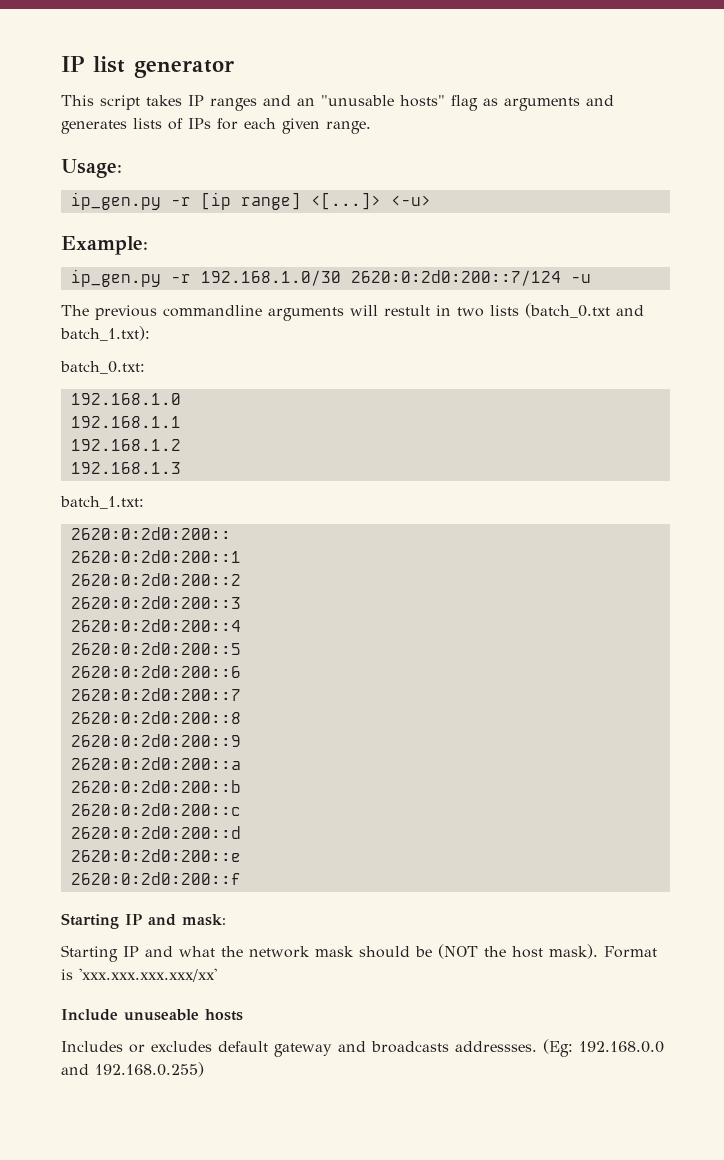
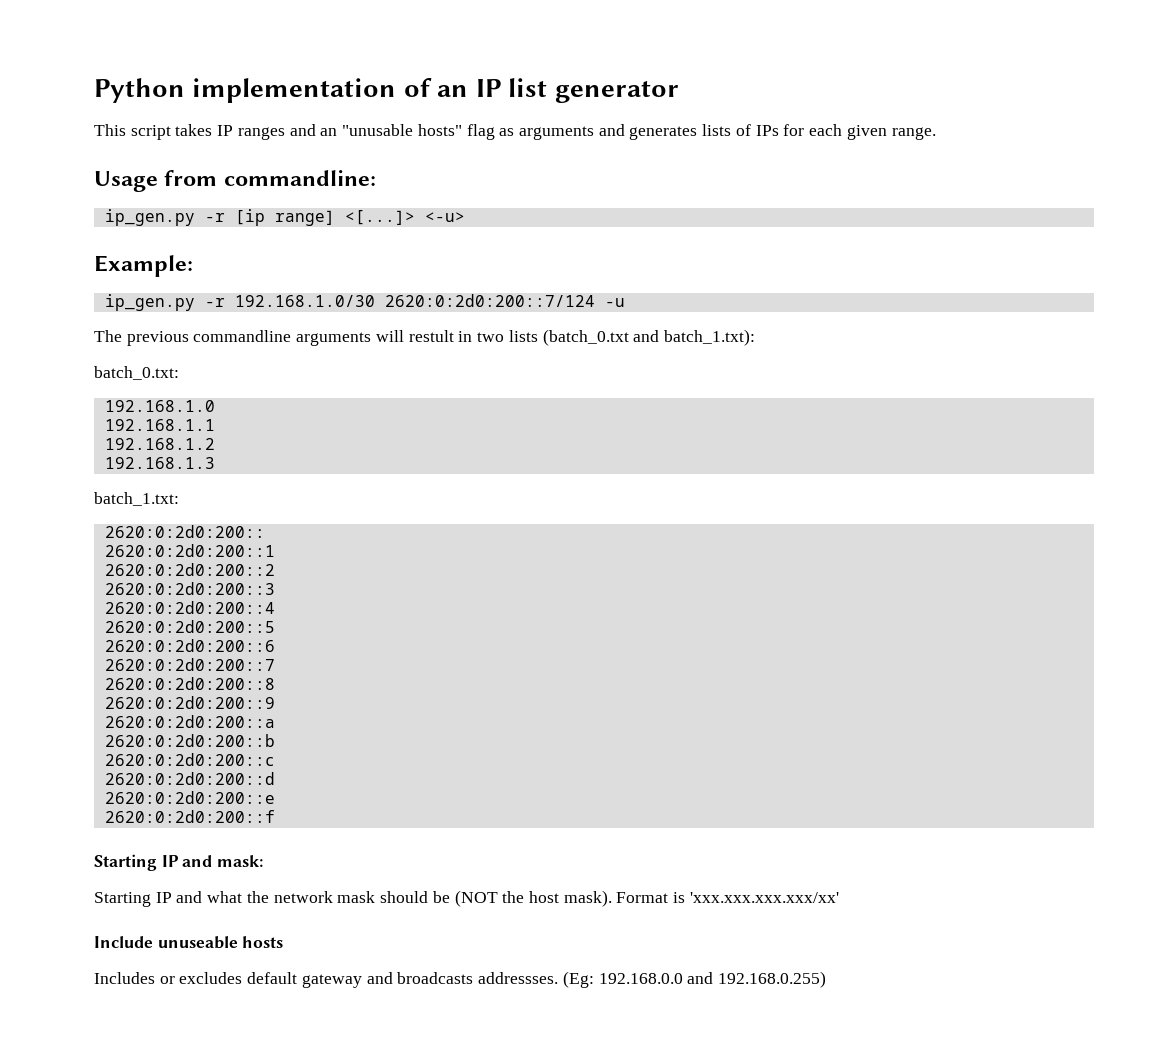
- IP list generator
+ Python implementation of an IP list generator
- Usage:
+ Usage from commandline:

